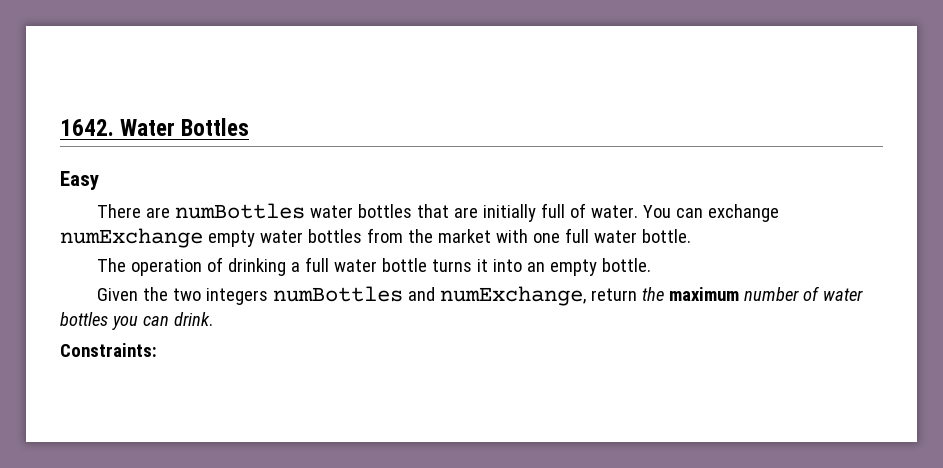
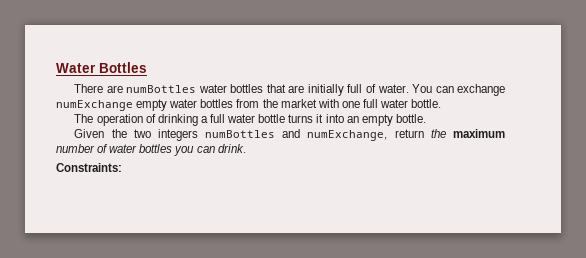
- 1642.
- Easy

